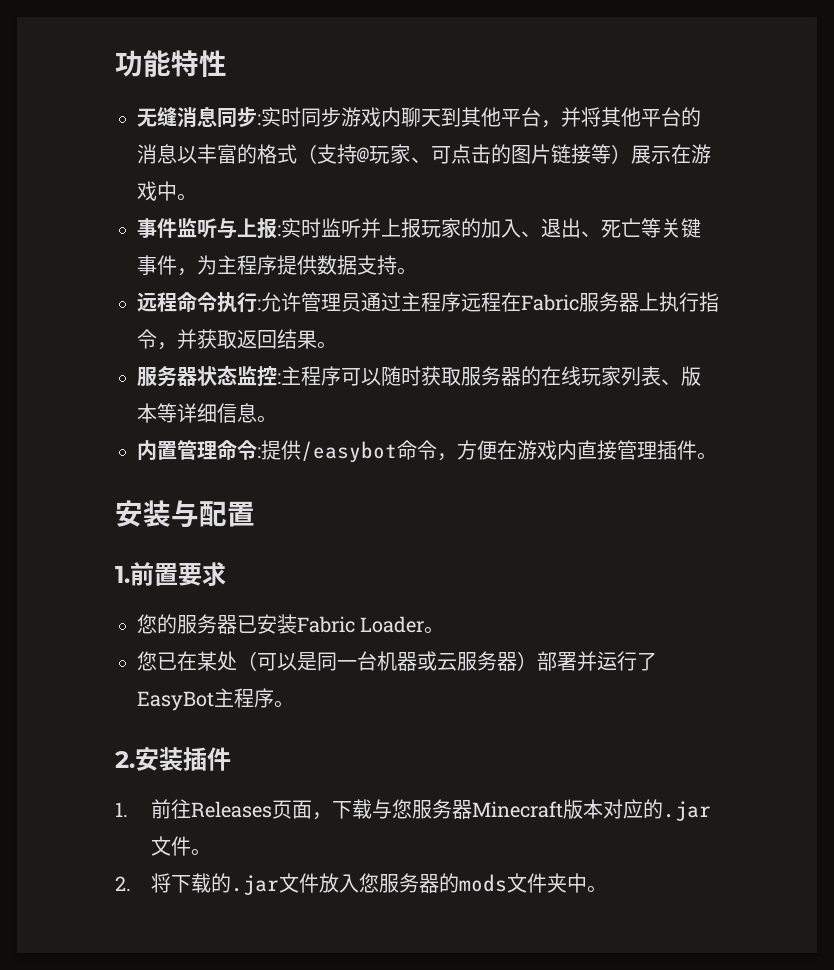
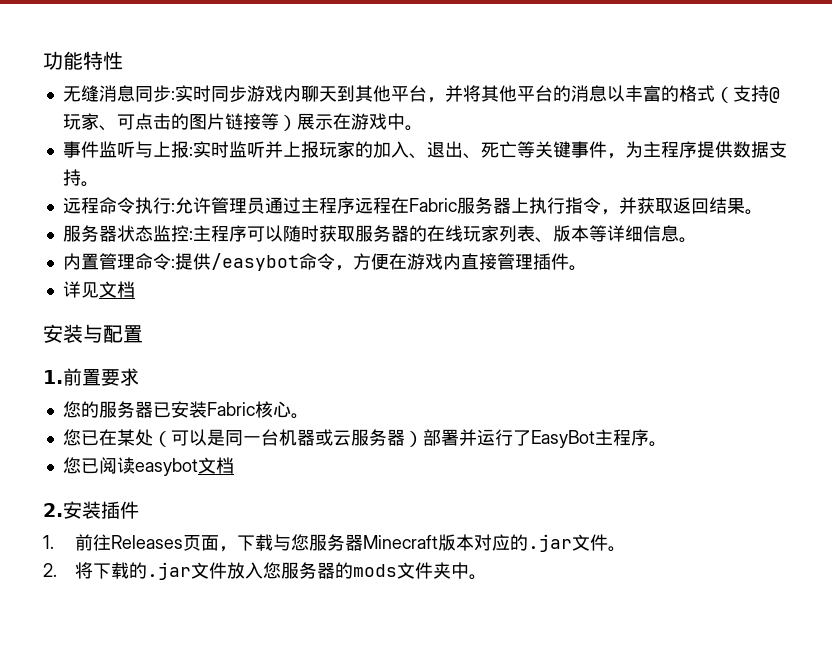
+ 详见文档
- 您的服务器已安装Fabric Loader。
+ 您的服务器已安装Fabric核心。
+ 您已阅读easybot文档

